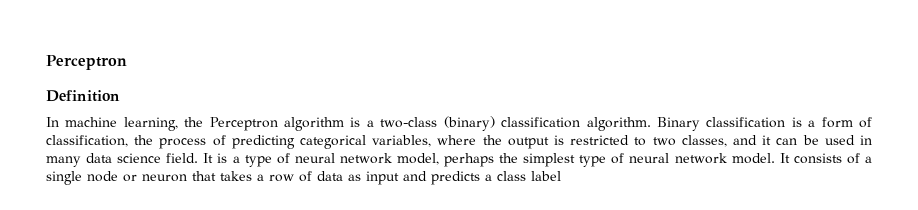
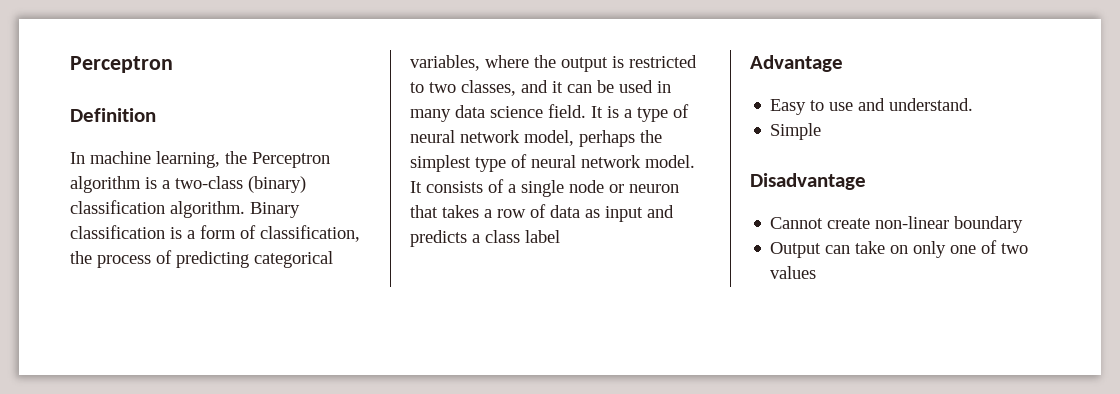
+ Advantage
+ Easy to use and understand.
+ Simple
+ Disadvantage
+ Cannot create non-linear boundary
+ Output can take on only one of two values

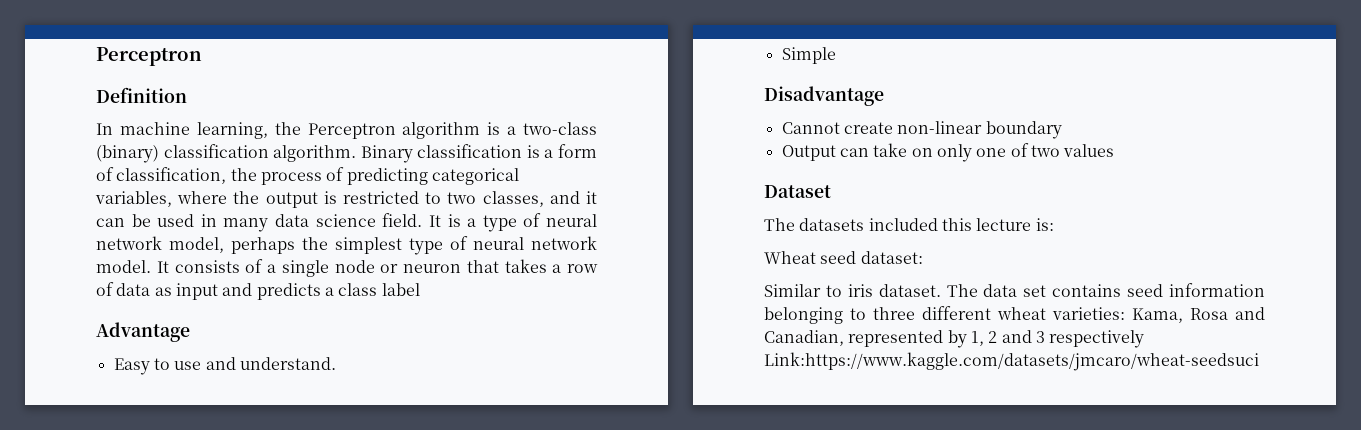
+ Dataset
+ The datasets included this lecture is:
+ Wheat seed dataset:
+ Similar to iris dataset. The data set contains seed information belonging to three different wheat varieties: Kama, Rosa and Canadian, represented by 1, 2 and 3 respectively Link:https://www.kaggle.com/datasets/jmcaro/wheat-seedsuci

